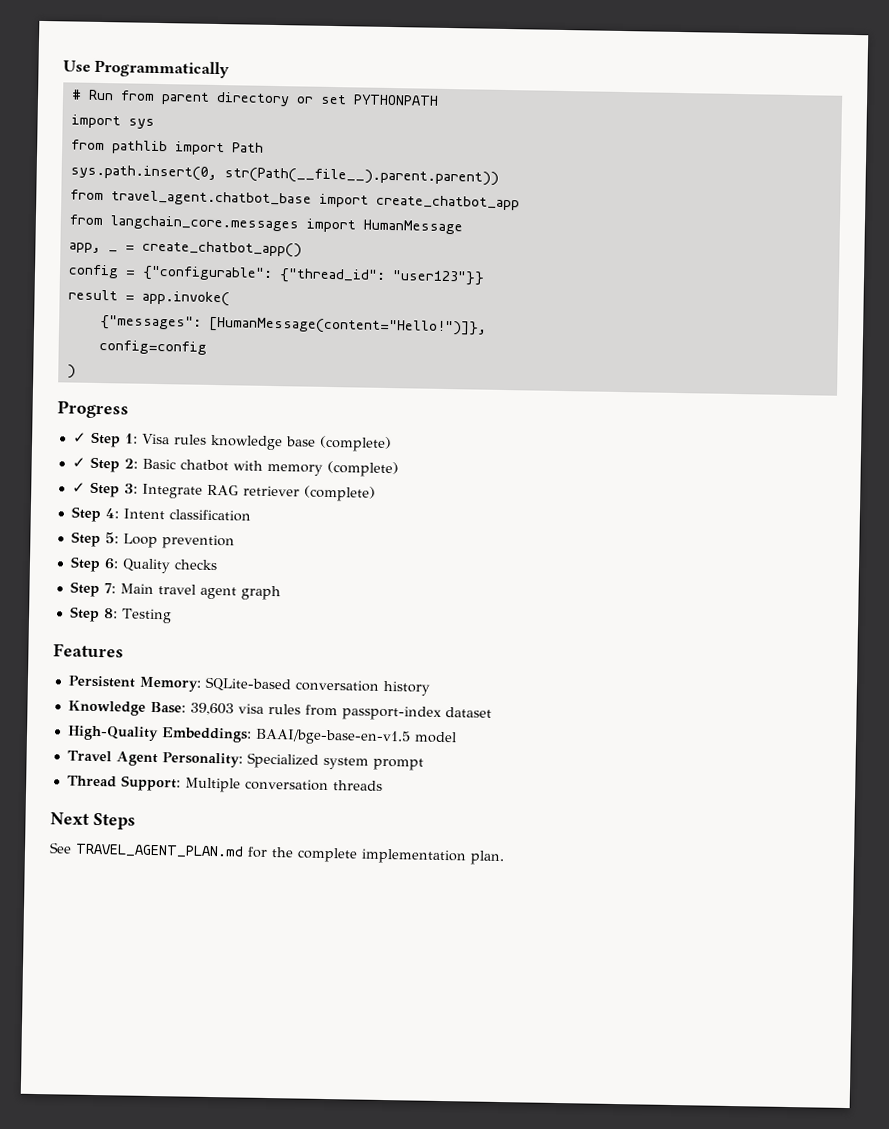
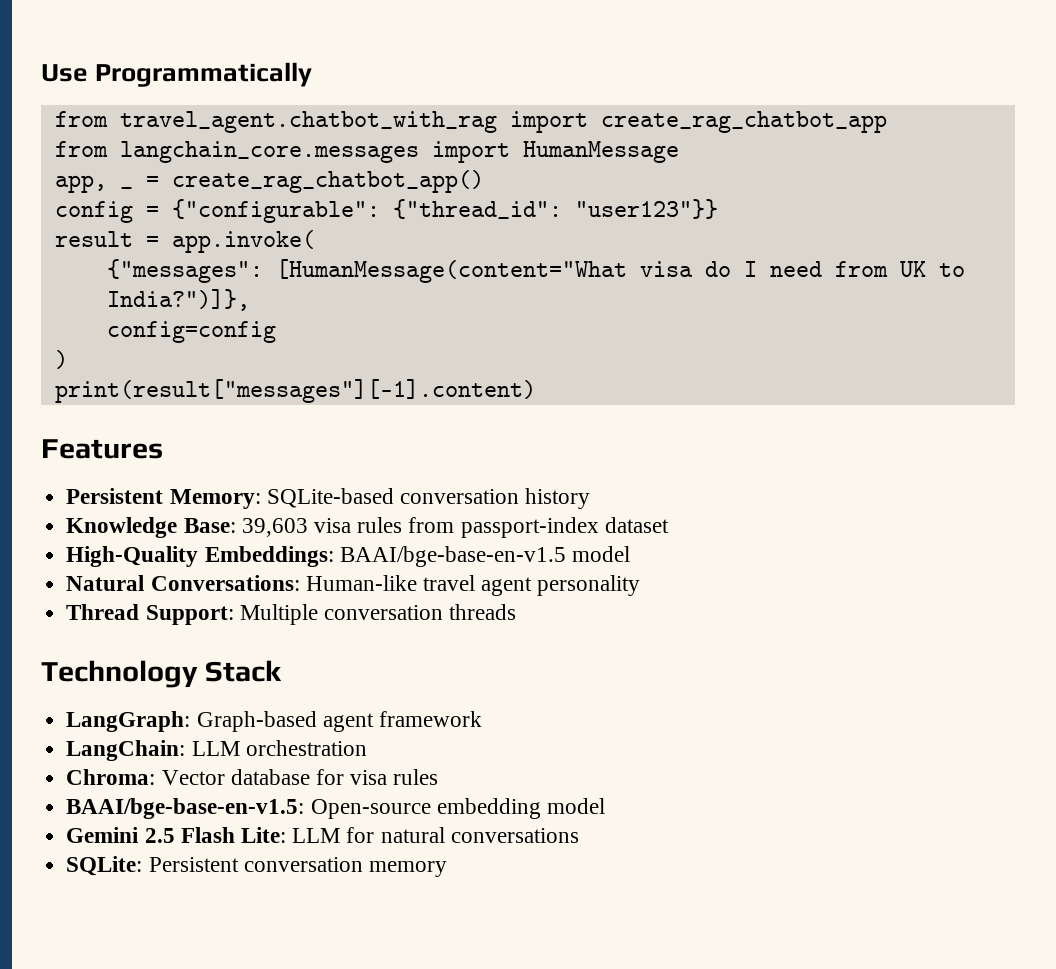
- # Run from parent directory or set PYTHONPATH
- import sys
- from pathlib import Path
- sys.path.insert(0, str(Path(__file__).parent.parent))
- from travel_agent.chatbot_base import create_chatbot_app
+ from travel_agent.chatbot_with_rag import create_rag_chatbot_app
- app, _ = create_chatbot_app()
+ app, _ = create_rag_chatbot_app()
- {"messages": [HumanMessage(content="Hello!")]},
+ {"messages": [HumanMessage(content="What visa do I need from UK to India?")]},
  config=config
  )
- Progress
- ✓ Step 1: Visa rules knowledge base (complete)
- ✓ Step 2: Basic chatbot with memory (complete)
- ✓ Step 3: Integrate RAG retriever (complete)
- Step 4: Intent classification
- Step 5: Loop prevention
- Step 6: Quality checks
- Step 7: Main travel agent graph
- Step 8: Testing
+ print(result["messages"][-1].content)
- Travel Agent Personality: Specialized system prompt
+ Natural Conversations: Human-like travel agent personality
- Next Steps
- See TRAVEL_AGENT_PLAN.md for the complete implementation plan.
+ Technology Stack
+ LangGraph: Graph-based agent framework
+ LangChain: LLM orchestration
+ Chroma: Vector database for visa rules
+ BAAI/bge-base-en-v1.5: Open-source embedding model
+ Gemini 2.5 Flash Lite: LLM for natural conversations
+ SQLite: Persistent conversation memory

